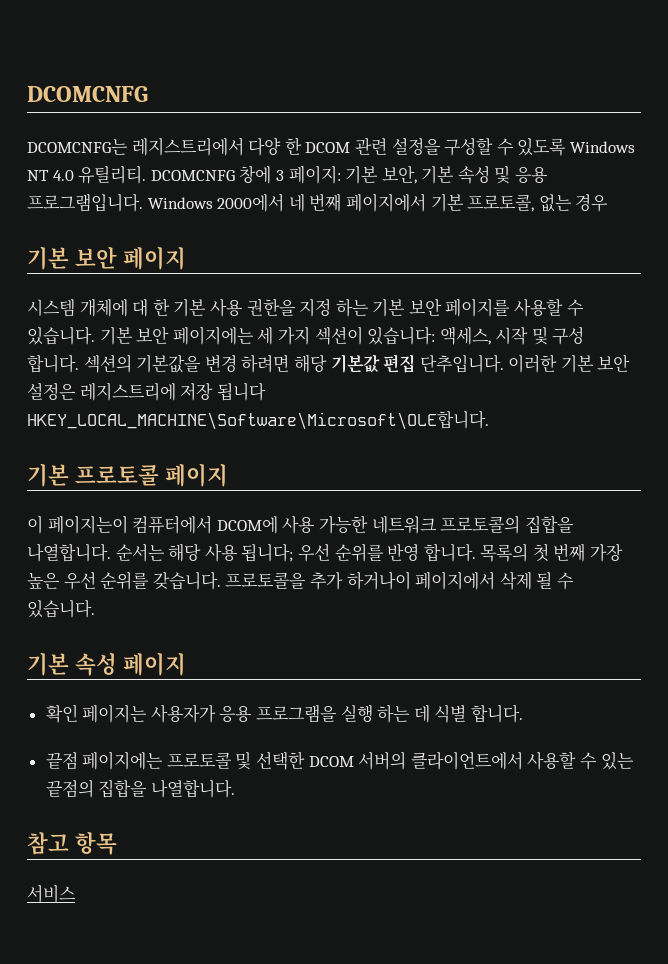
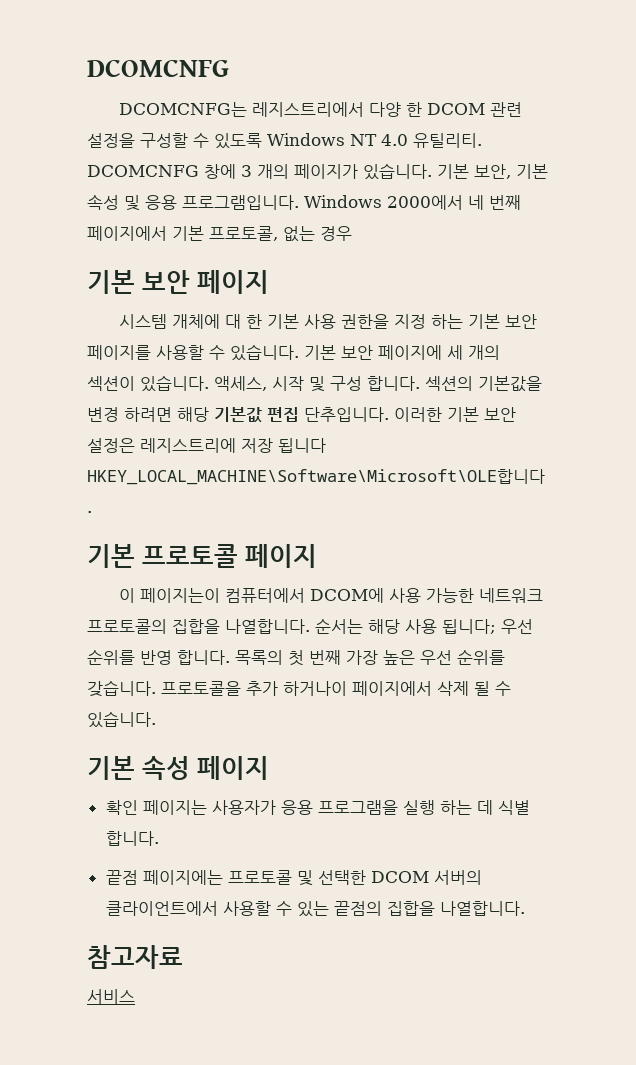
- DCOMCNFG 창에 3 페이지: 기본 보안, 기본 속성 및 응용 프로그램입니다.
+ DCOMCNFG 창에 3 개의 페이지가 있습니다. 기본 보안, 기본 속성 및 응용 프로그램입니다.
- 기본 보안 페이지에는 세 가지 섹션이 있습니다: 액세스, 시작 및 구성 합니다.
+ 기본 보안 페이지에 세 개의 섹션이 있습니다. 액세스, 시작 및 구성 합니다.
- 참고 항목
+ 참고자료

